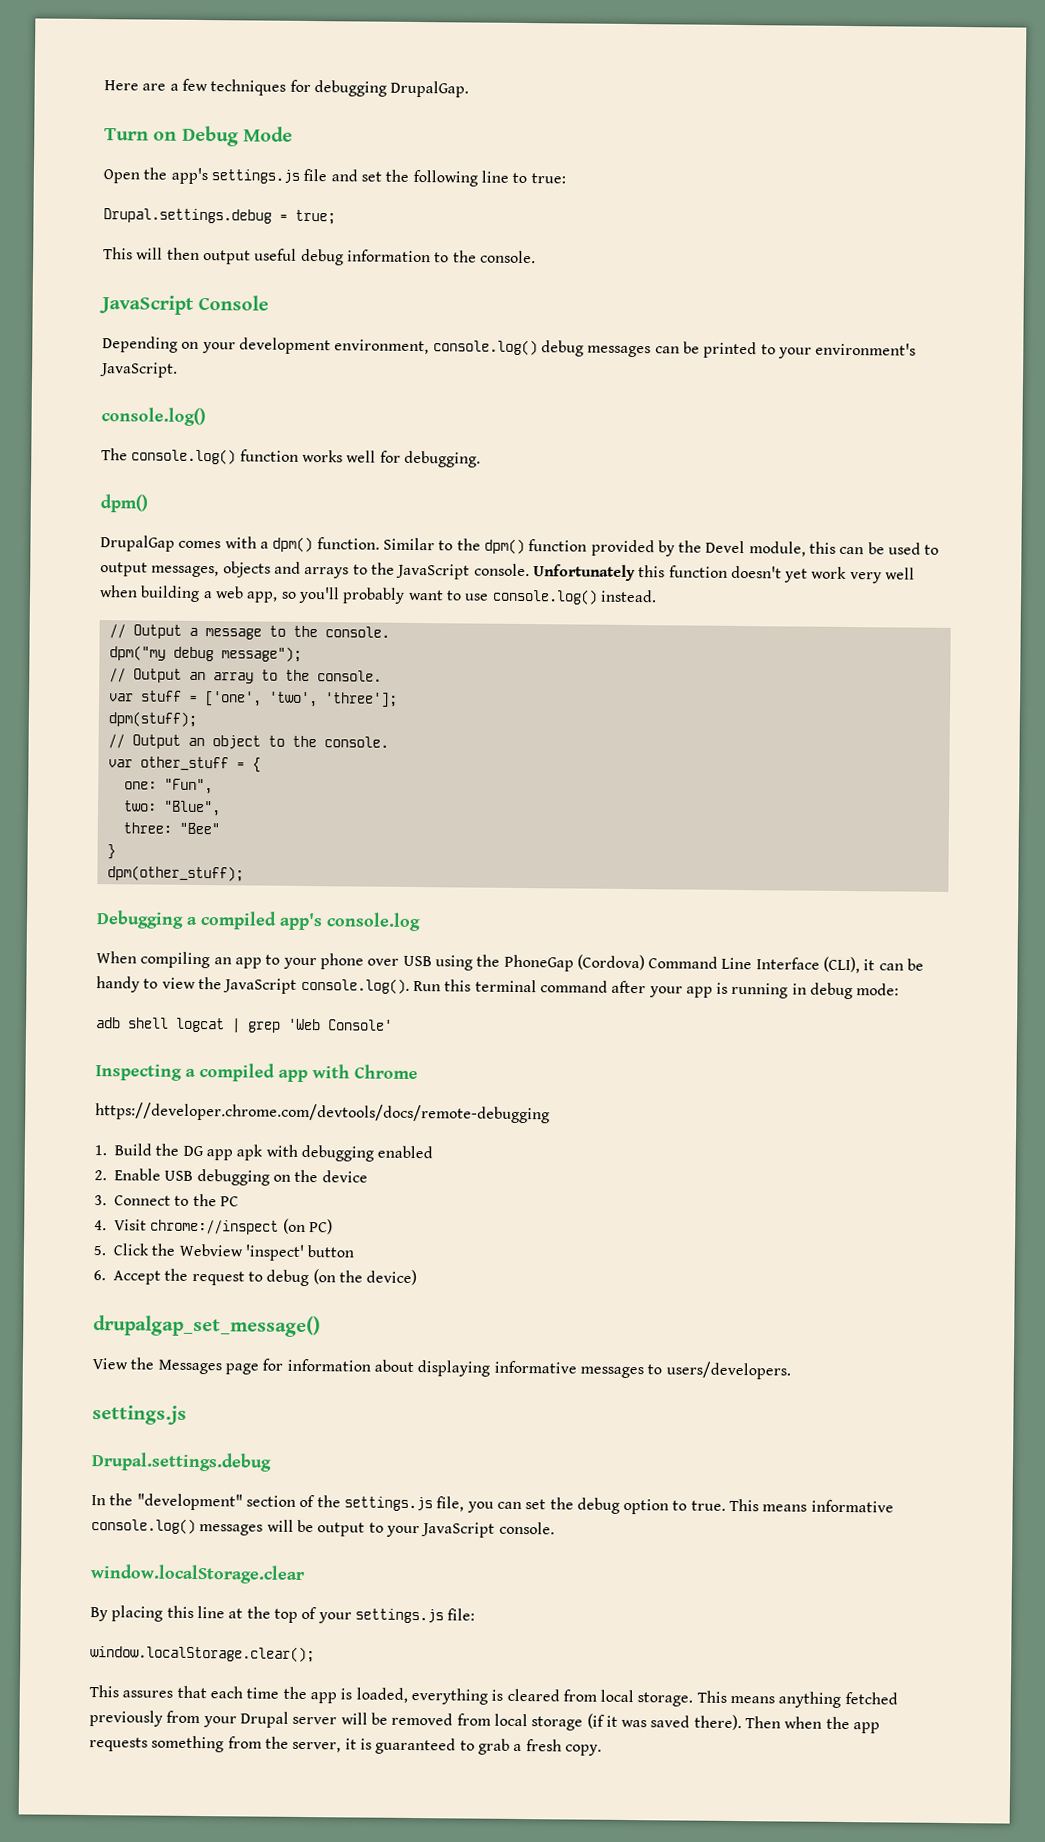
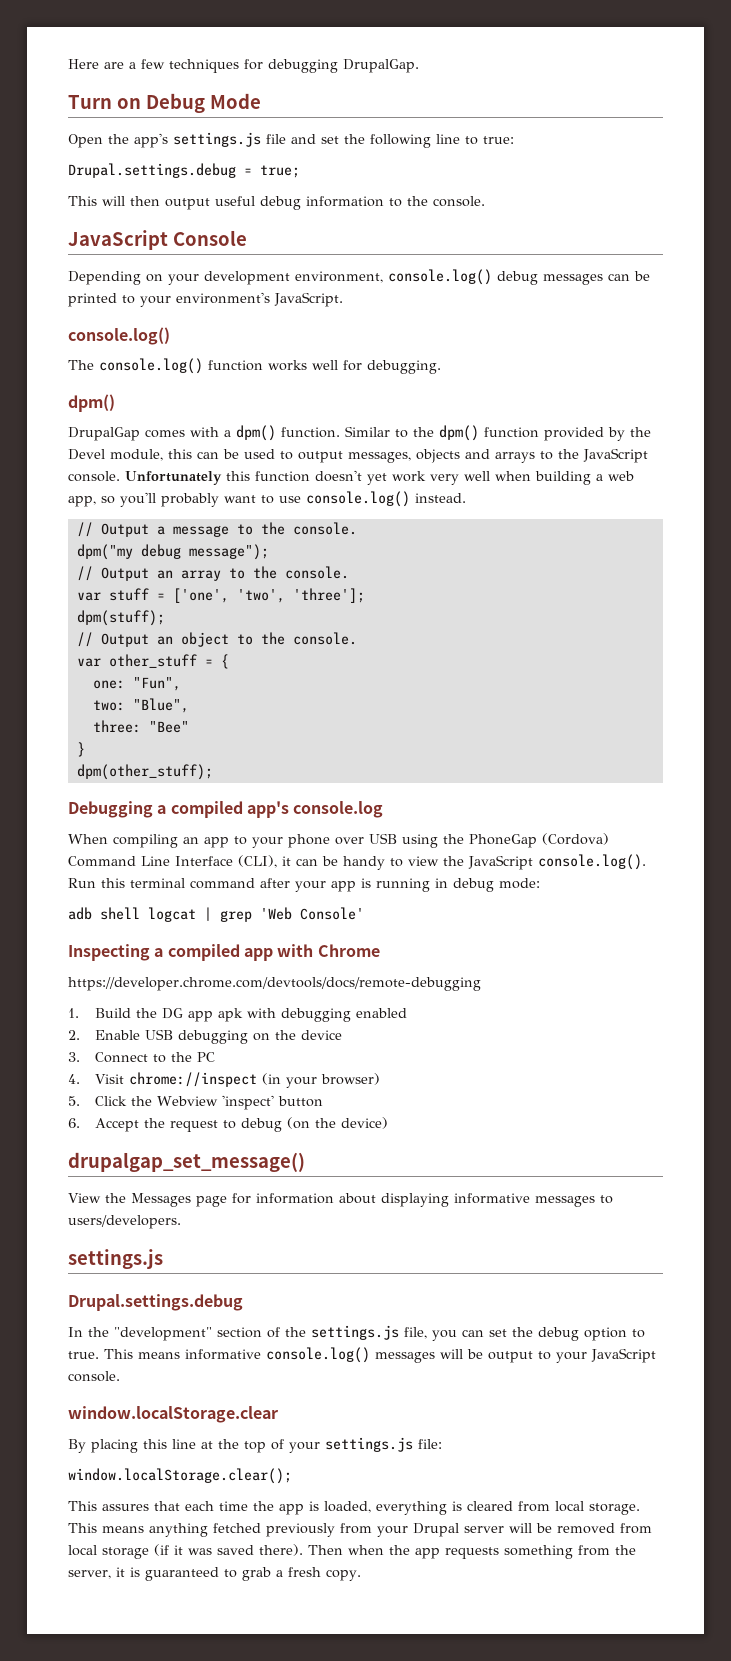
- 4. Visit chrome://inspect (on PC)
+ 4. Visit chrome://inspect (in your browser)

